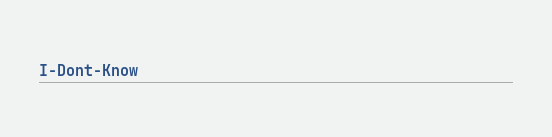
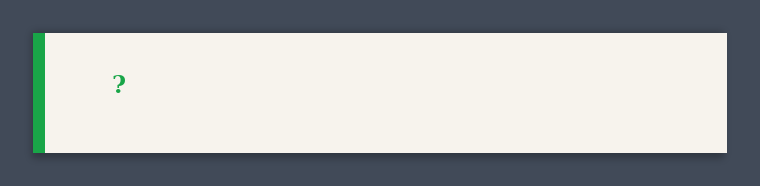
- I-Dont-Know
+ ?

